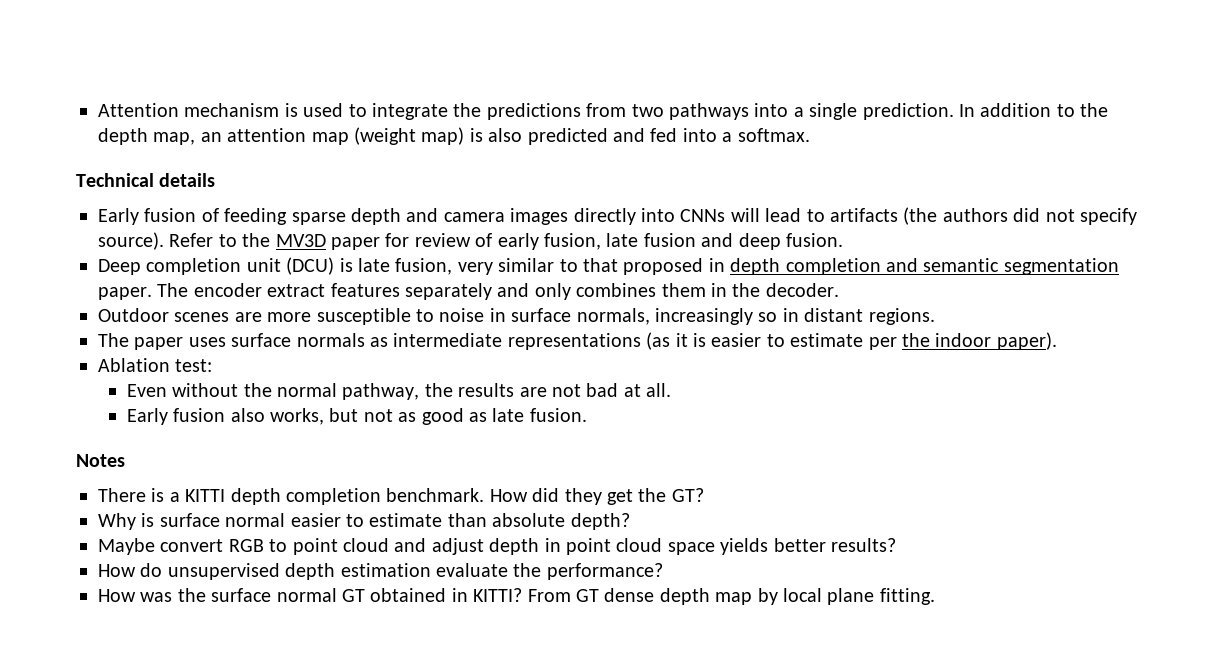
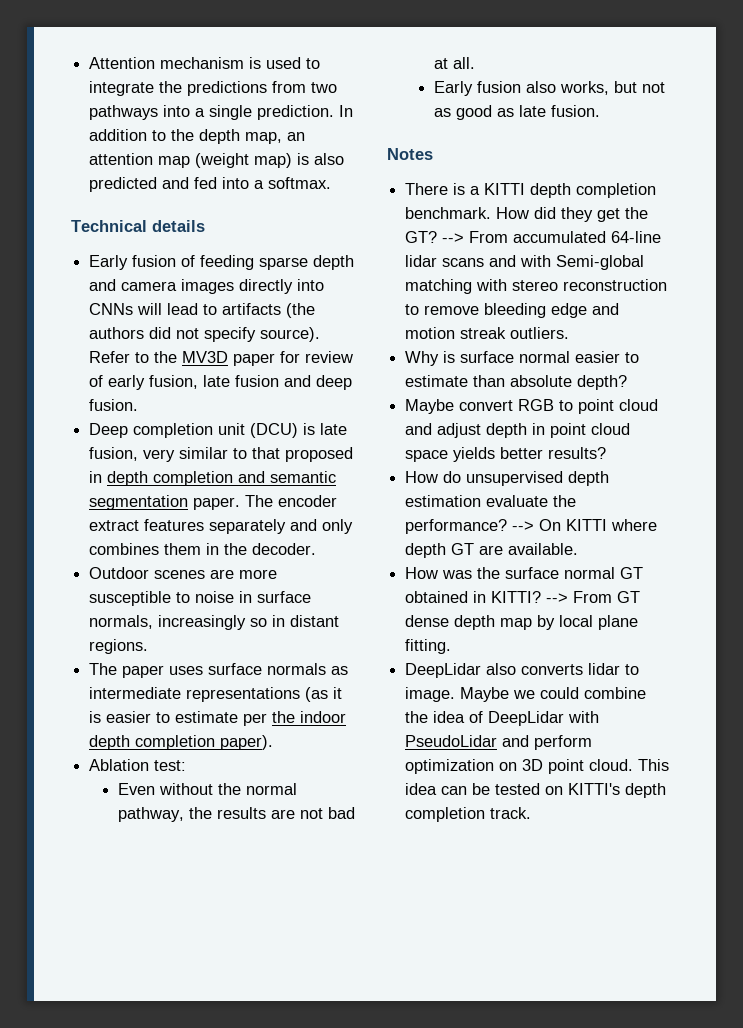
- The paper uses surface normals as intermediate representations (as it is easier to estimate per the indoor paper).
+ The paper uses surface normals as intermediate representations (as it is easier to estimate per the indoor depth completion paper).
+ --> From accumulated 64-line lidar scans and with Semi-global matching with stereo reconstruction to remove bleeding edge and motion streak outliers.
+ --> On KITTI where depth GT are available.
- From GT dense depth map by local plane fitting.
+ --> From GT dense depth map by local plane fitting.
+ DeepLidar also converts lidar to image. Maybe we could combine the idea of DeepLidar with PseudoLidar and perform optimization on 3D point cloud. This idea can be tested on KITTI's depth completion track.

